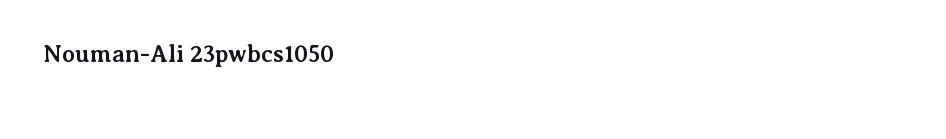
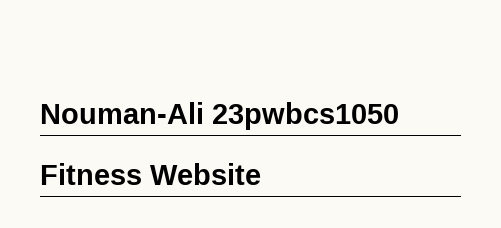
+ Fitness Website

